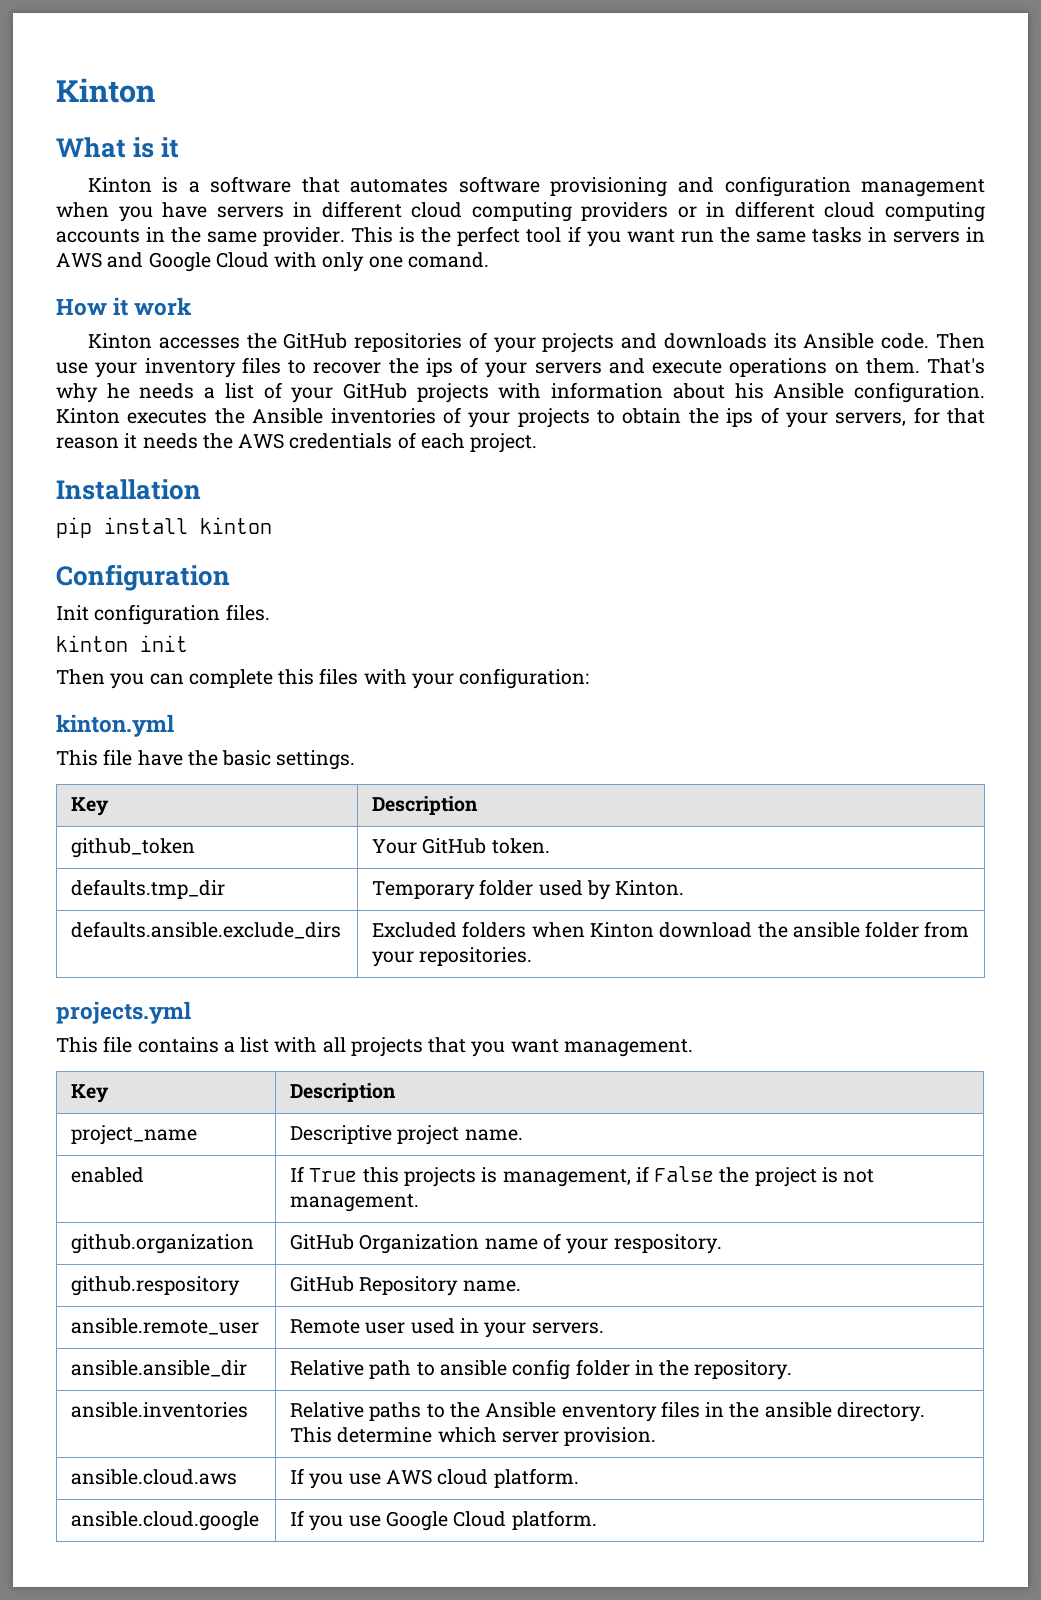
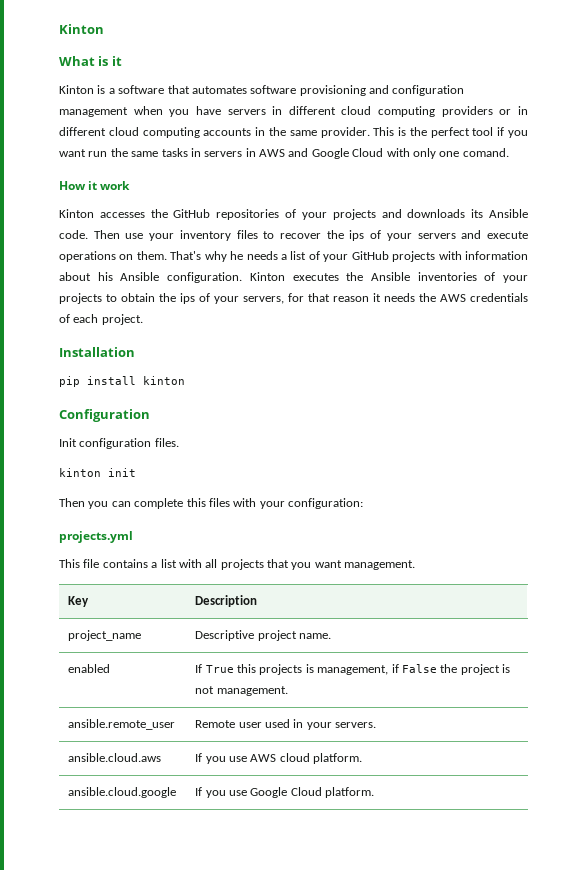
- kinton.yml
- This file have the basic settings.
- Key | Description
- github_token | Your GitHub token.
- defaults.tmp_dir | Temporary folder used by Kinton.
- defaults.ansible.exclude_dirs | Excluded folders when Kinton download the ansible folder from your repositories.
- github.organization | GitHub Organization name of your respository.
- github.respository | GitHub Repository name.
- ansible.ansible_dir | Relative path to ansible config folder in the repository.
- ansible.inventories | Relative paths to the Ansible enventory files in the ansible directory. This determine which server provision.

